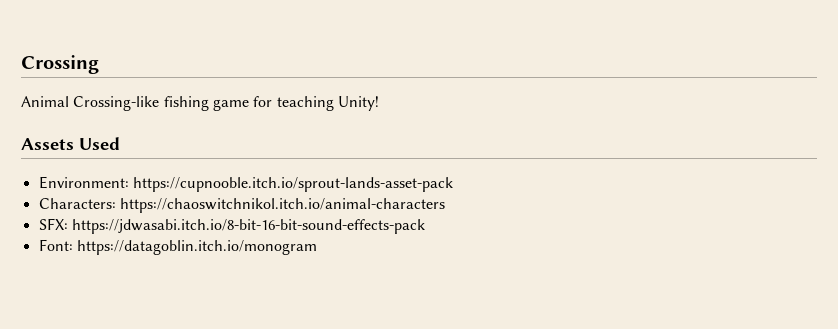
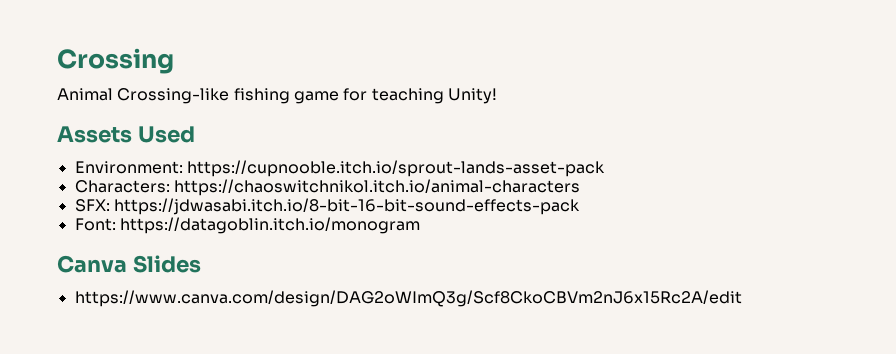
+ Canva Slides
+ https://www.canva.com/design/DAG2oWImQ3g/Scf8CkoCBVm2nJ6x15Rc2A/edit

